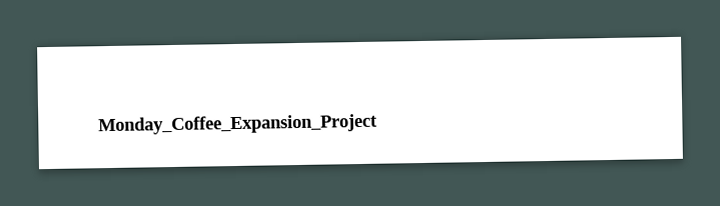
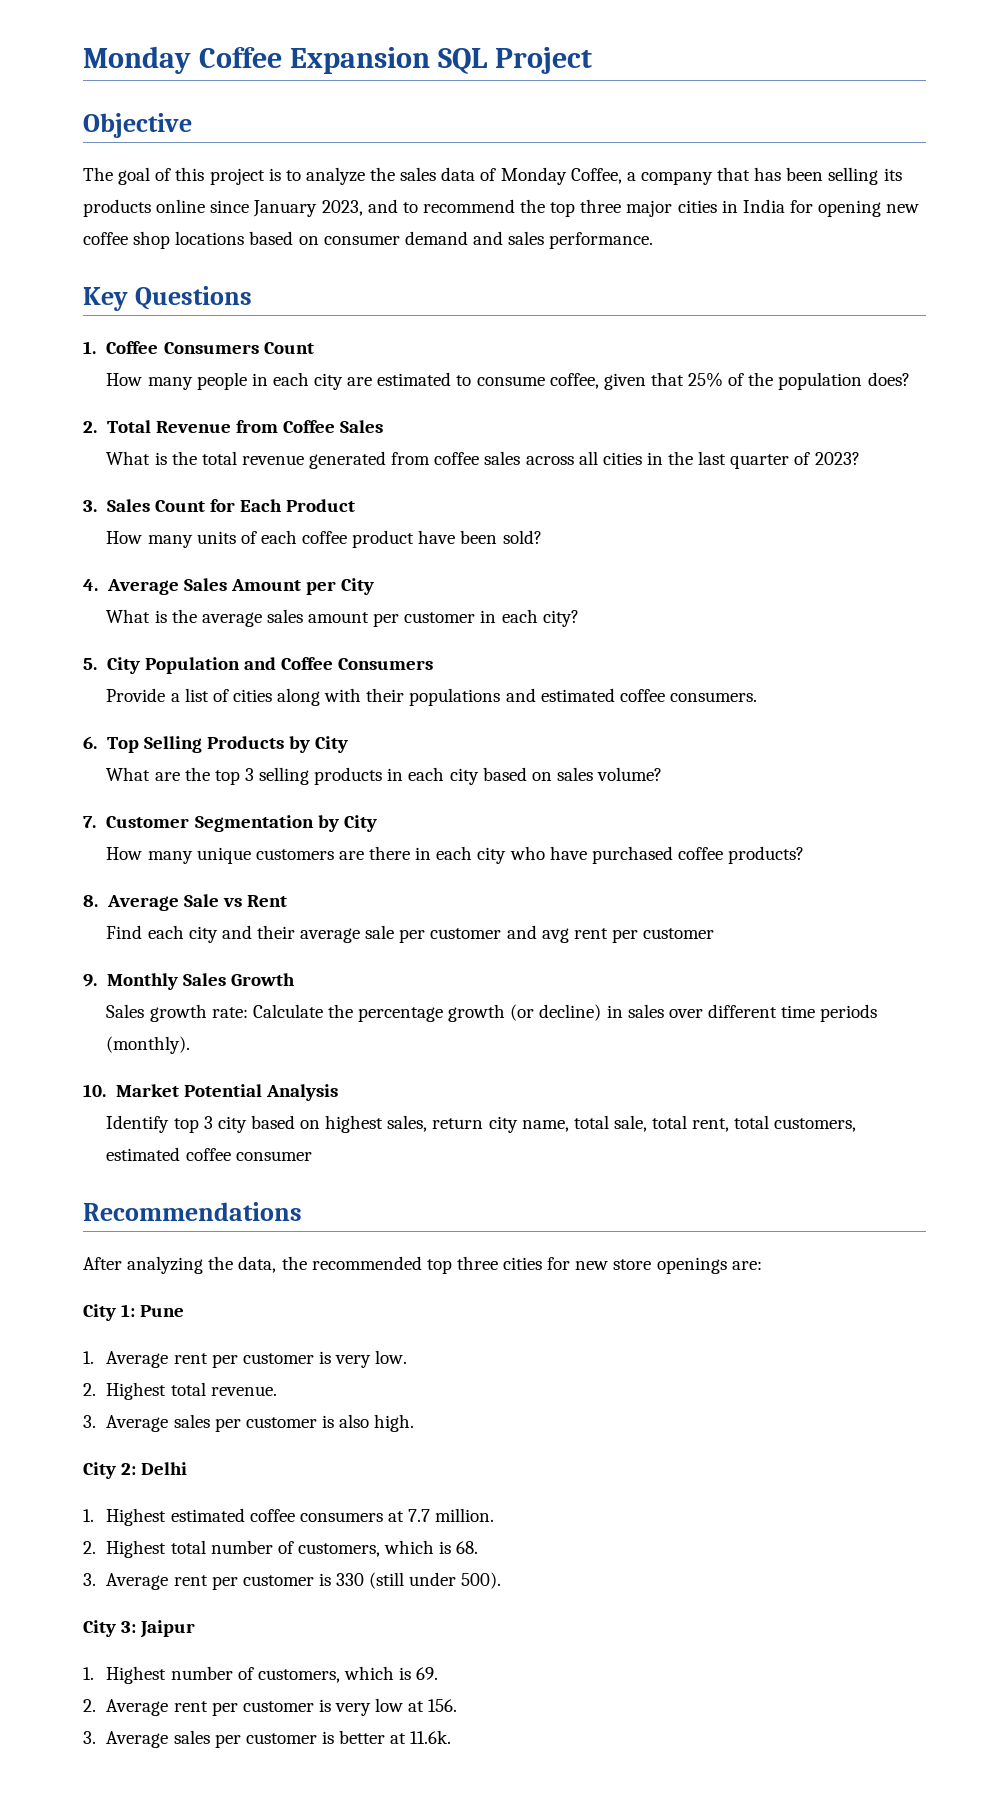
- Monday_Coffee_Expansion_Project
+ Monday Coffee Expansion SQL Project
+ Objective
+ The goal of this project is to analyze the sales data of Monday Coffee, a company that has been selling its products online since January 2023, and to recommend the top three major cities in India for opening new coffee shop locations based on consumer demand and sales performance.
+ Key Questions
+ 1. Coffee Consumers Count
+ How many people in each city are estimated to consume coffee, given that 25% of the population does?
+ 2. Total Revenue from Coffee Sales
+ What is the total revenue generated from coffee sales across all cities in the last quarter of 2023?
+ 3. Sales Count for Each Product
+ How many units of each coffee product have been sold?
+ 4. Average Sales Amount per City
+ What is the average sales amount per customer in each city?
+ 5. City Population and Coffee Consumers
+ Provide a list of cities along with their populations and estimated coffee consumers.
+ 6. Top Selling Products by City
+ What are the top 3 selling products in each city based on sales volume?
+ 7. Customer Segmentation by City
+ How many unique customers are there in each city who have purchased coffee products?
+ 8. Average Sale vs Rent
+ Find each city and their average sale per customer and avg rent per customer
+ 9. Monthly Sales Growth
+ Sales growth rate: Calculate the percentage growth (or decline) in sales over different time periods (monthly).
+ 10. Market Potential Analysis
+ Identify top 3 city based on highest sales, return city name, total sale, total rent, total customers, estimated coffee consumer
+ Recommendations
+ After analyzing the data, the recommended top three cities for new store openings are:
+ City 1: Pune
+ 1. Average rent per customer is very low.
+ 2. Highest total revenue.
+ 3. Average sales per customer is also high.
+ City 2: Delhi
+ 1. Highest estimated coffee consumers at 7.7 million.
+ 2. Highest total number of customers, which is 68.
+ 3. Average rent per customer is 330 (still under 500).
+ City 3: Jaipur
+ 1. Highest number of customers, which is 69.
+ 2. Average rent per customer is very low at 156.
+ 3. Average sales per customer is better at 11.6k.

